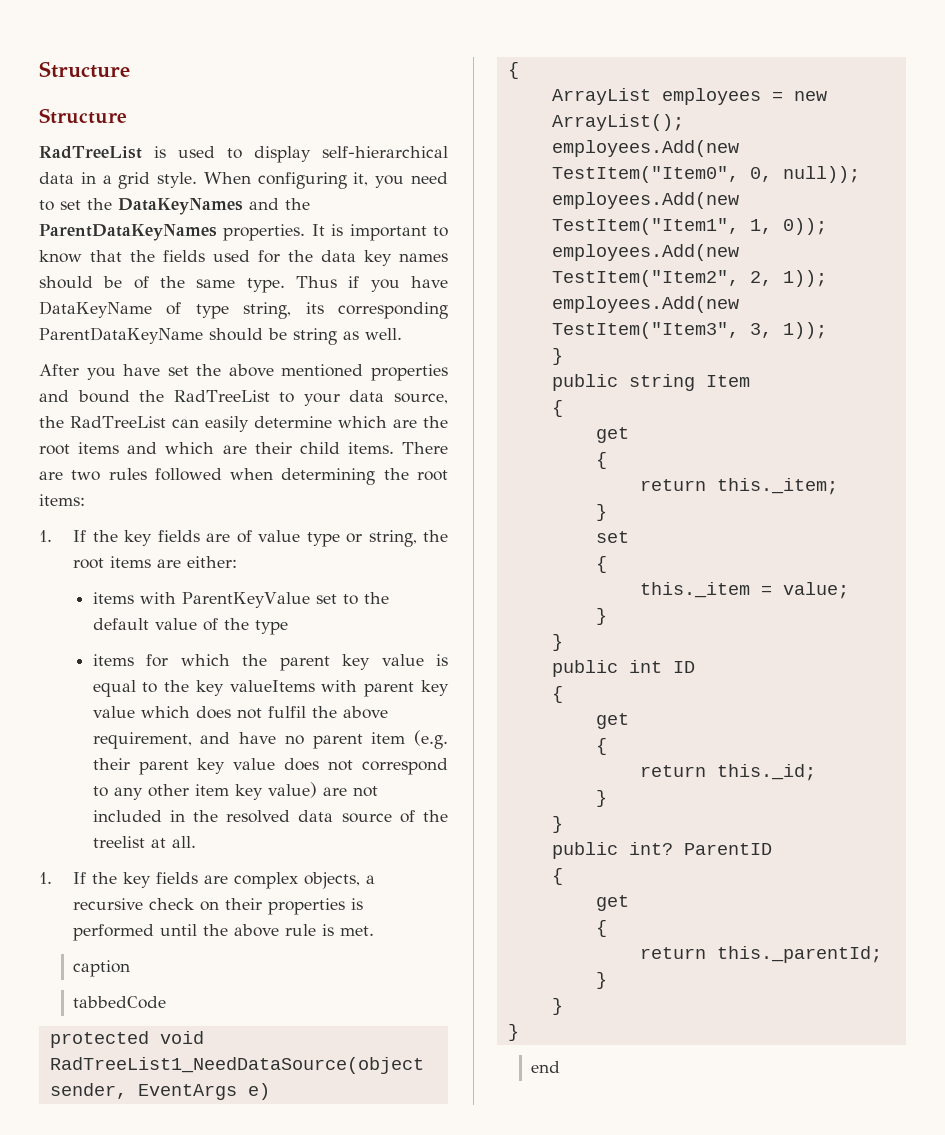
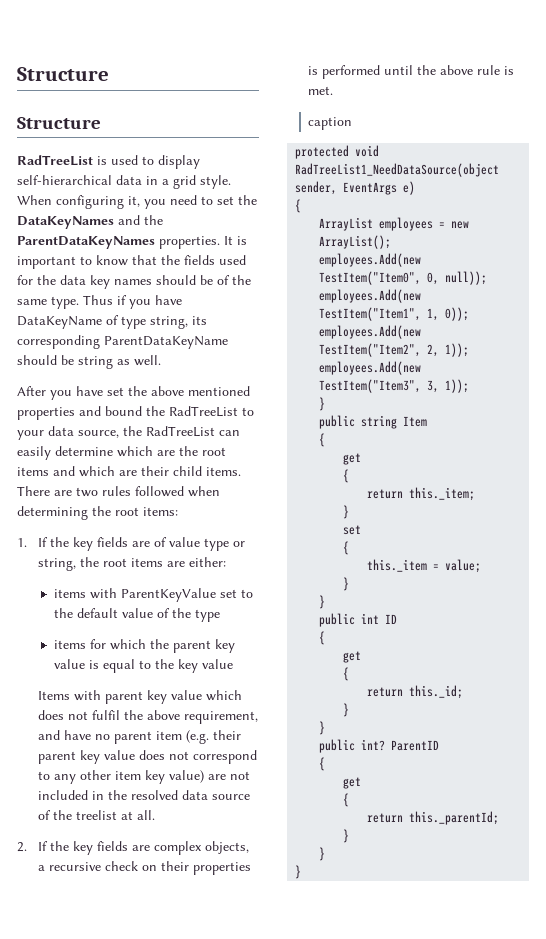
- items for which the parent key value is equal to the key valueItems with parent key value which does not fulfil the above requirement, and have no parent item (e.g. their parent key value does not correspond to any other item key value) are not included in the resolved data source of the treelist at all.
+ items for which the parent key value is equal to the key value
+ Items with parent key value which does not fulfil the above requirement, and have no parent item (e.g. their parent key value does not correspond to any other item key value) are not included in the resolved data source of the treelist at all.
- 1. If the key fields are complex objects, a recursive check on their properties is performed until the above rule is met.
+ 2. If the key fields are complex objects, a recursive check on their properties is performed until the above rule is met.
- tabbedCode
- end

